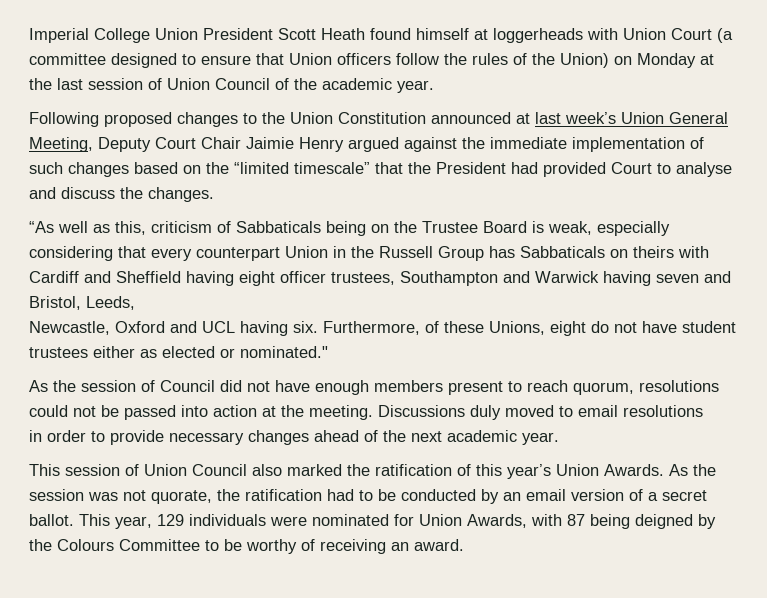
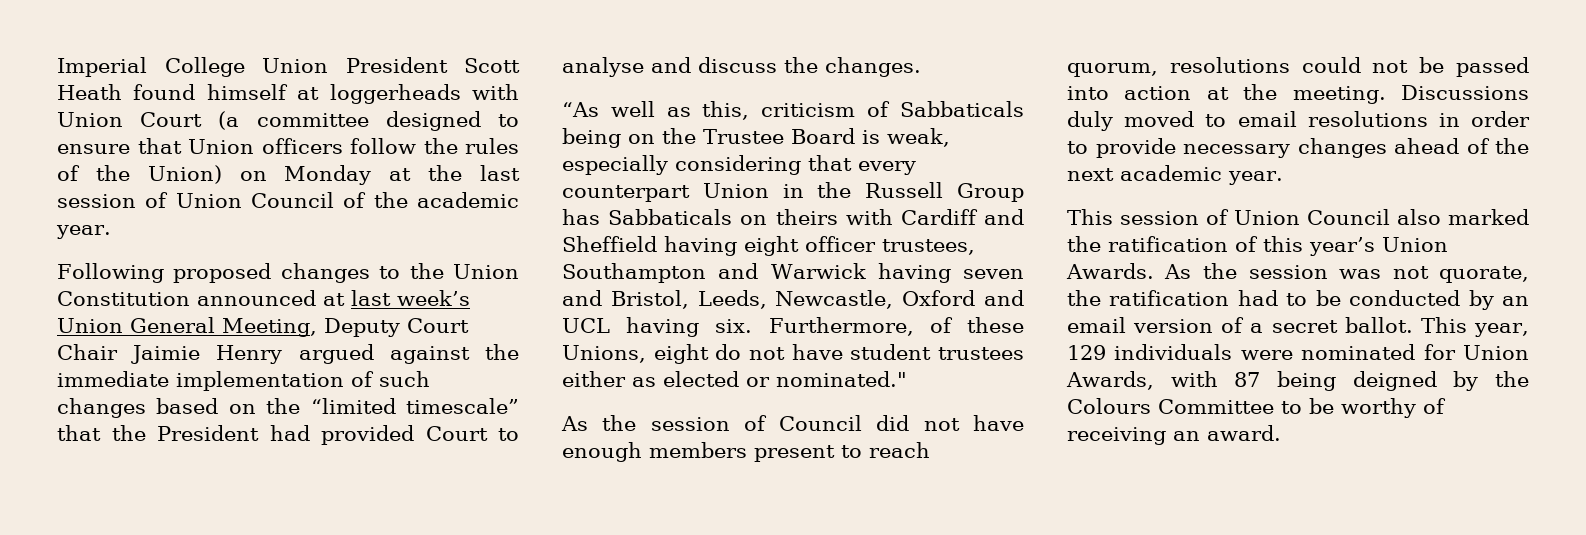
- “As well as this, criticism of Sabbaticals being on the Trustee Board is weak, especially considering that every counterpart Union in the Russell Group has Sabbaticals on theirs with Cardiff and Sheffield having eight officer trustees, Southampton and Warwick having seven and Bristol, Leeds,
- Newcastle, Oxford and UCL having six.
+ “As well as this, criticism of Sabbaticals being on the Trustee Board is weak, especially considering that every counterpart Union in the Russell Group has Sabbaticals on theirs with Cardiff and Sheffield having eight officer trustees, Southampton and Warwick having seven and Bristol, Leeds, Newcastle, Oxford and UCL having six.
- Discussions duly moved to email resolutions
- in order to provide necessary changes ahead of the next academic year.
+ Discussions duly moved to email resolutions in order to provide necessary changes ahead of the next academic year.

